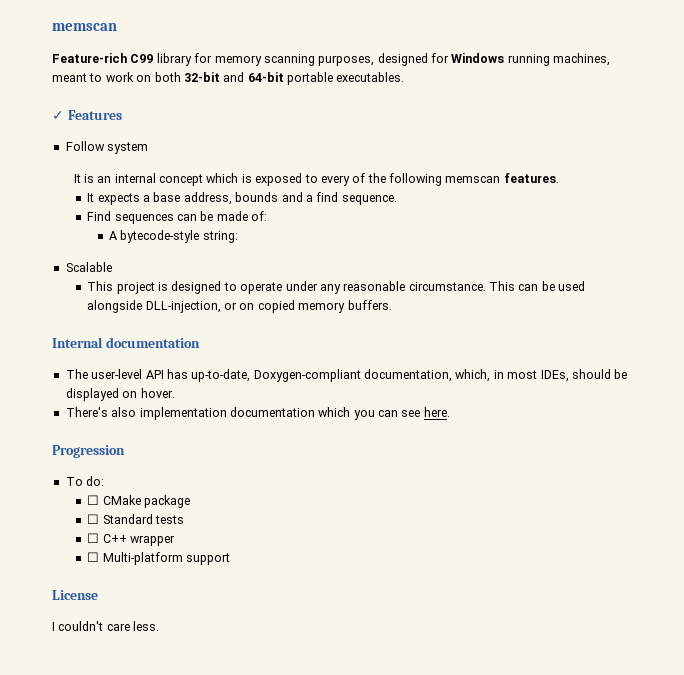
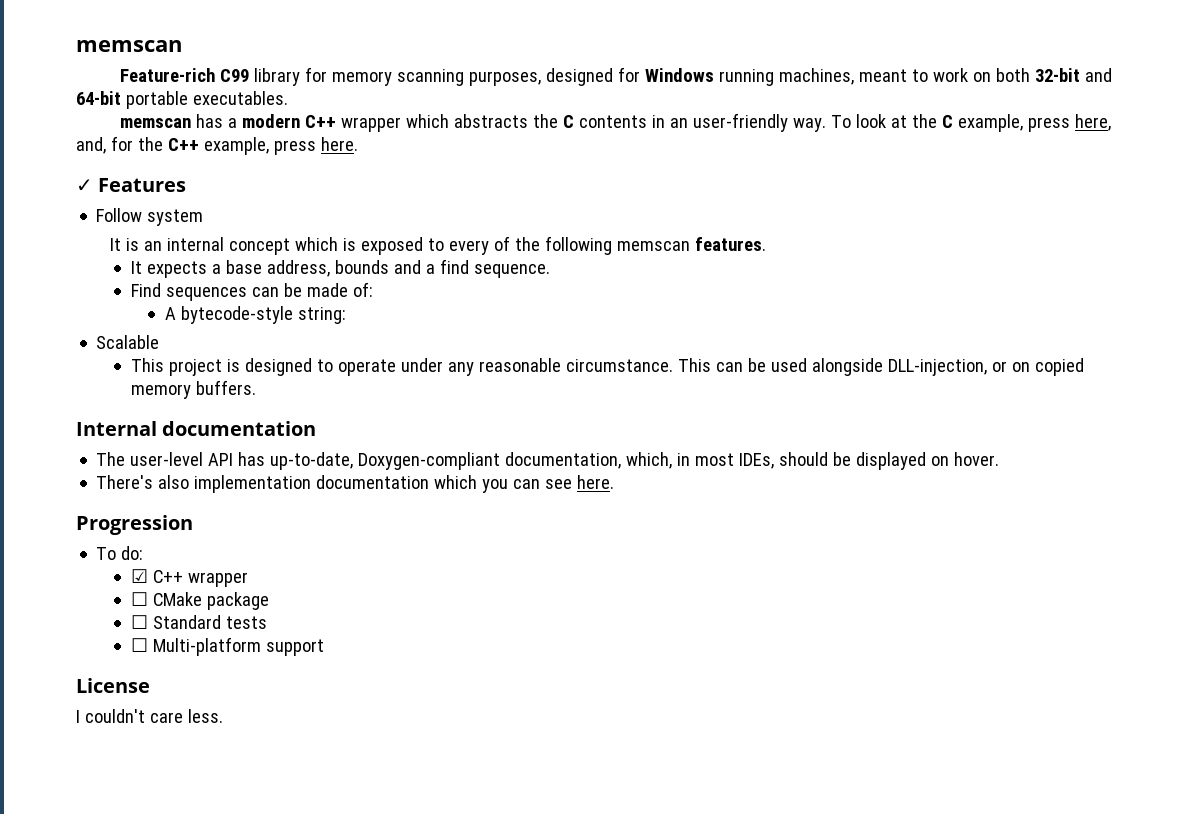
+ memscan has a modern C++ wrapper which abstracts the C contents in an user-friendly way. To look at the C example, press here, and, for the C++ example, press here.
+ ☑ C++ wrapper
- ☐ C++ wrapper

